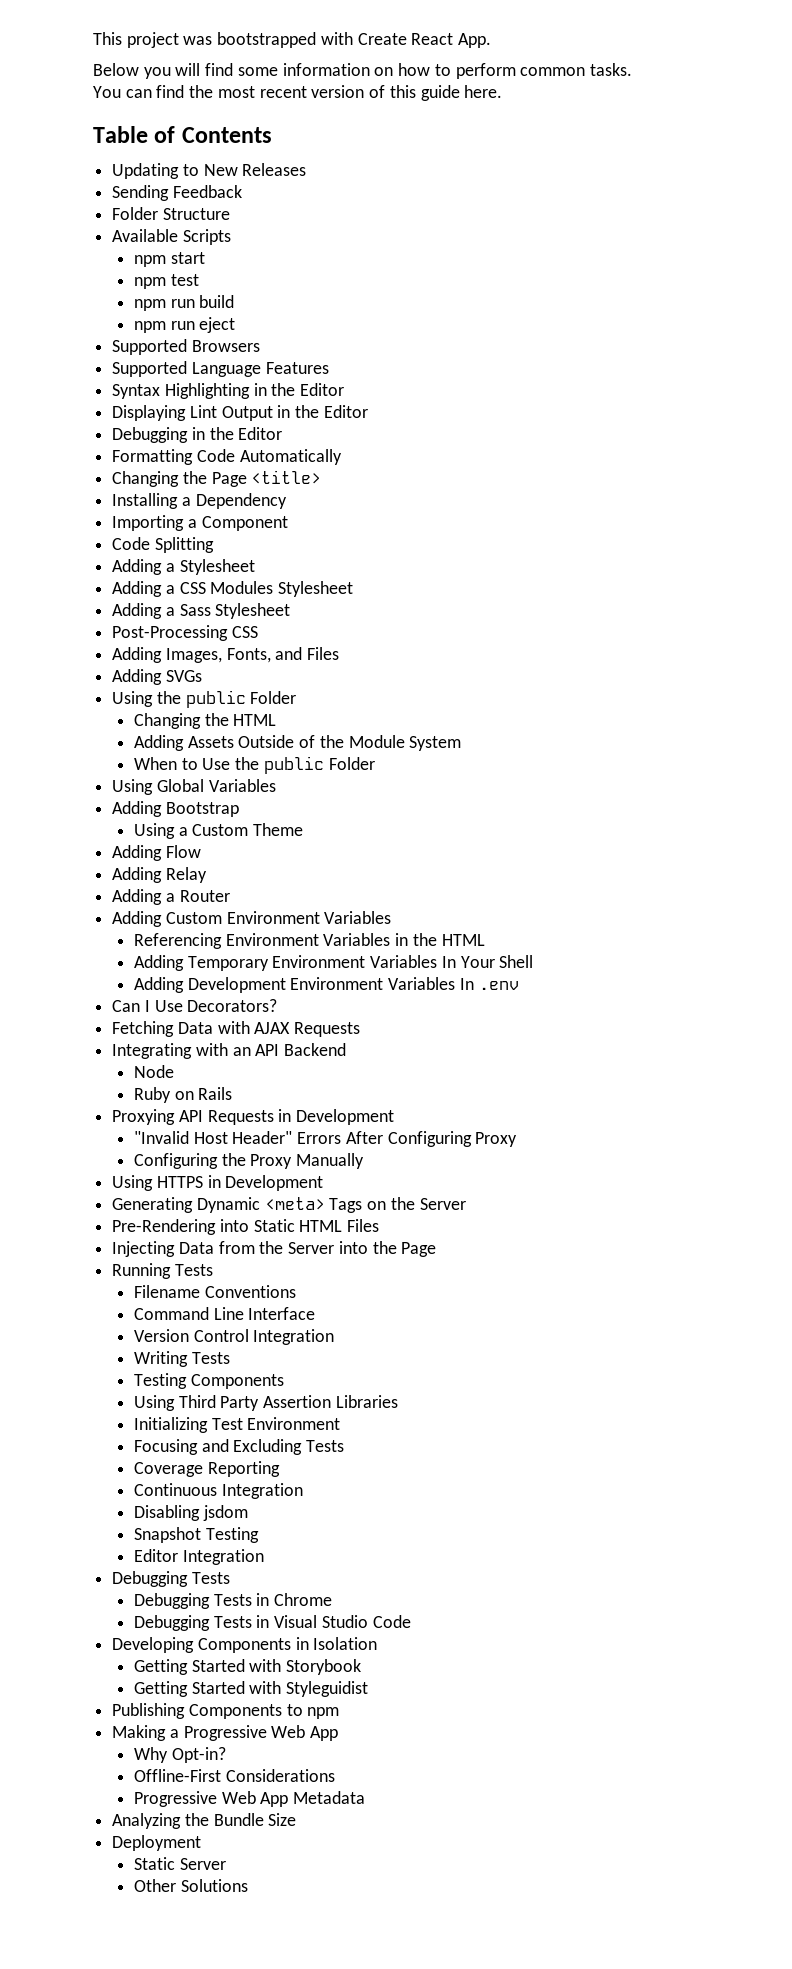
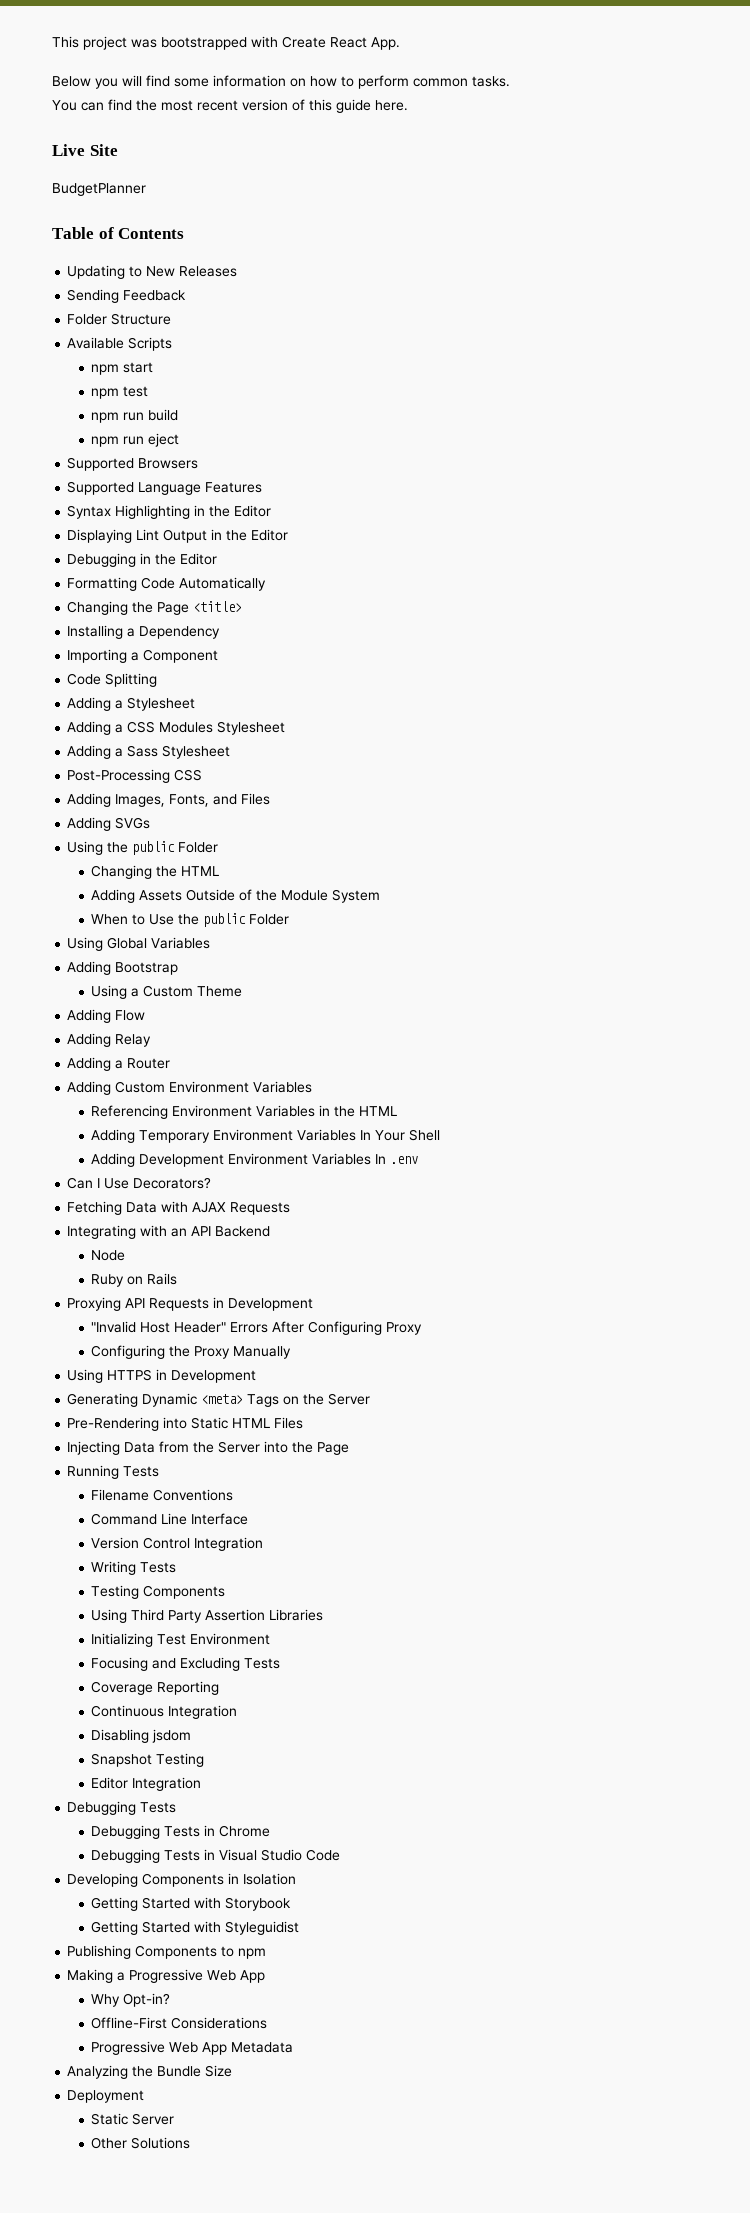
+ Live Site
+ BudgetPlanner

